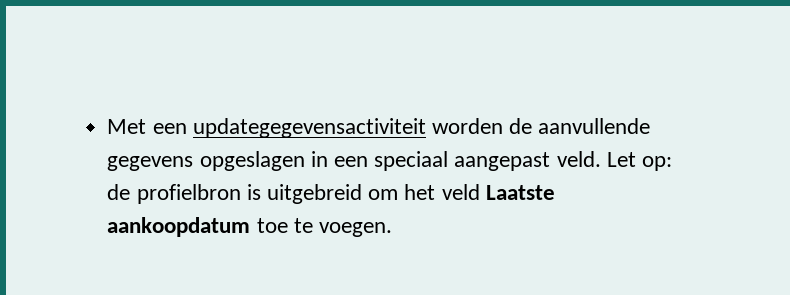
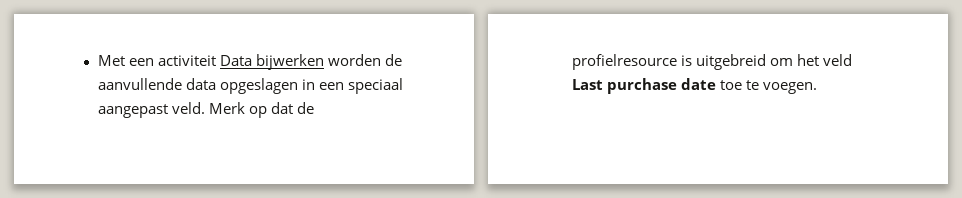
- Met een updategegevensactiviteit worden de aanvullende gegevens opgeslagen in een speciaal aangepast veld.
+ Met een activiteit Data bijwerken worden de aanvullende data opgeslagen in een speciaal aangepast veld.
- Let op: de profielbron is uitgebreid om het veld Laatste aankoopdatum toe te voegen.
+ Merk op dat de profielresource is uitgebreid om het veld Last purchase date toe te voegen.

